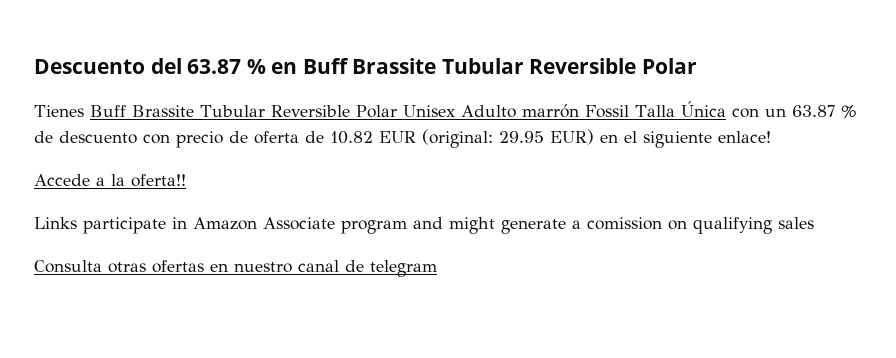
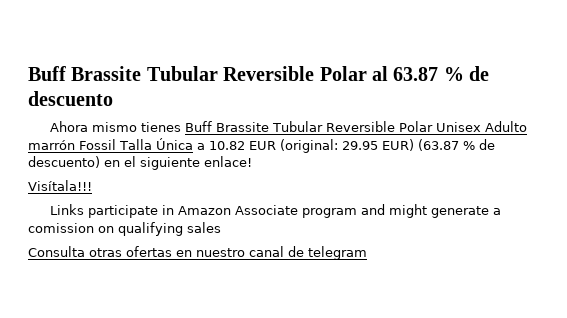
- Descuento del 63.87 % en Buff Brassite Tubular Reversible Polar
- Tienes Buff Brassite Tubular Reversible Polar Unisex Adulto marrón Fossil Talla Única con un 63.87 % de descuento con precio de oferta de 10.82 EUR (original: 29.95 EUR) en el siguiente enlace!
+ Buff Brassite Tubular Reversible Polar al 63.87 % de descuento
+ Ahora mismo tienes Buff Brassite Tubular Reversible Polar Unisex Adulto marrón Fossil Talla Única a 10.82 EUR (original: 29.95 EUR) (63.87 % de descuento) en el siguiente enlace!
- Accede a la oferta!!
+ Visítala!!!

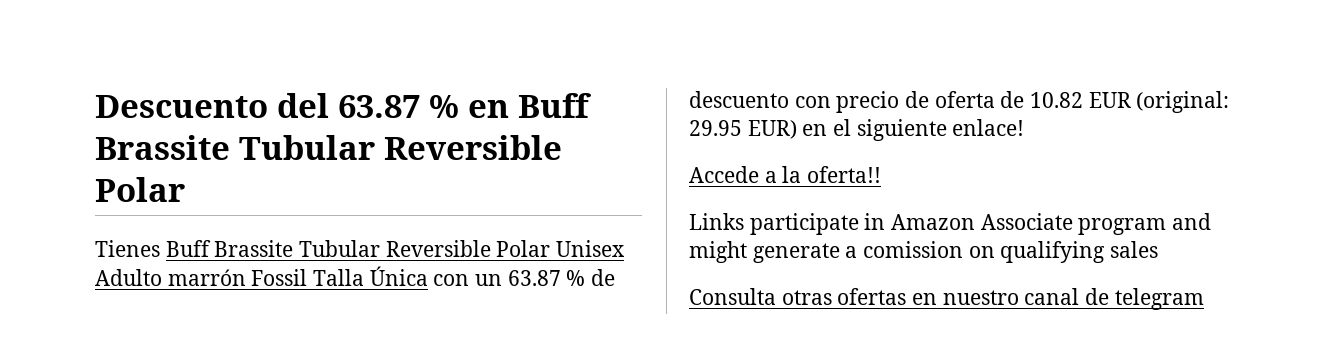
- Buff Brassite Tubular Reversible Polar al 63.87 % de descuento
- Ahora mismo tienes Buff Brassite Tubular Reversible Polar Unisex Adulto marrón Fossil Talla Única a 10.82 EUR (original: 29.95 EUR) (63.87 % de descuento) en el siguiente enlace!
+ Descuento del 63.87 % en Buff Brassite Tubular Reversible Polar
+ Tienes Buff Brassite Tubular Reversible Polar Unisex Adulto marrón Fossil Talla Única con un 63.87 % de descuento con precio de oferta de 10.82 EUR (original: 29.95 EUR) en el siguiente enlace!
- Visítala!!!
+ Accede a la oferta!!

